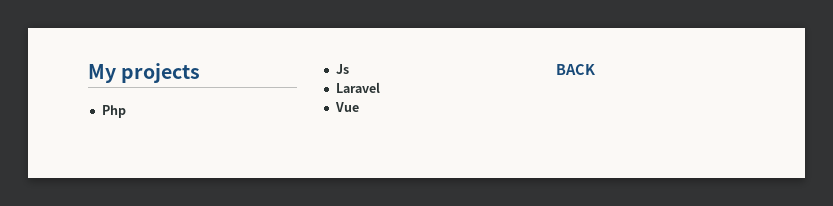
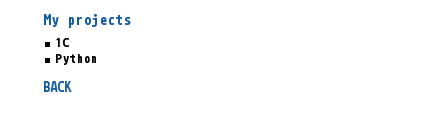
- Php
- Js
- Laravel
- Vue
+ 1С
+ Python

